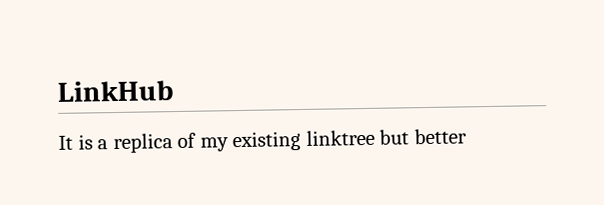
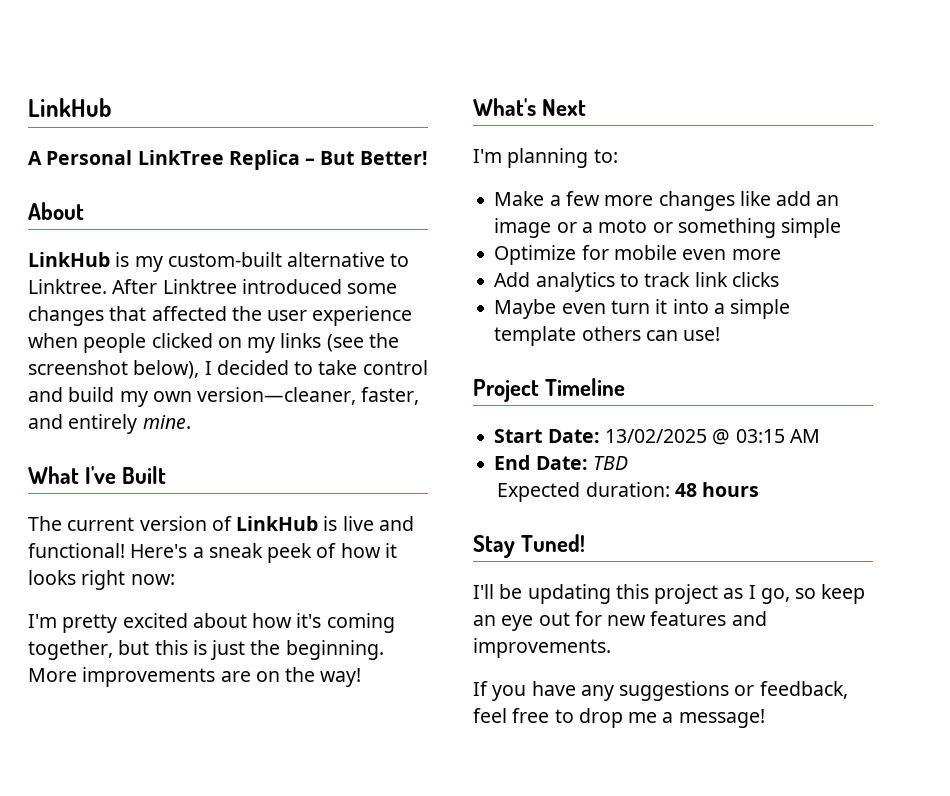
- It is a replica of my existing linktree but better
+ A Personal LinkTree Replica – But Better!
+ About
+ LinkHub is my custom-built alternative to Linktree. After Linktree introduced some changes that affected the user experience when people clicked on my links (see the screenshot below), I decided to take control and build my own version—cleaner, faster, and entirely mine.
+ What I've Built
+ The current version of LinkHub is live and functional! Here's a sneak peek of how it looks right now:
+ I'm pretty excited about how it's coming together, but this is just the beginning. More improvements are on the way!
+ What's Next
+ I'm planning to:
+ Make a few more changes like add an image or a moto or something simple
+ Optimize for mobile even more
+ Add analytics to track link clicks
+ Maybe even turn it into a simple template others can use!
+ Project Timeline
+ Start Date: 13/02/2025 @ 03:15 AM
+ End Date: TBD
+ Expected duration: 48 hours
+ Stay Tuned!
+ I'll be updating this project as I go, so keep an eye out for new features and improvements.
+ If you have any suggestions or feedback, feel free to drop me a message!

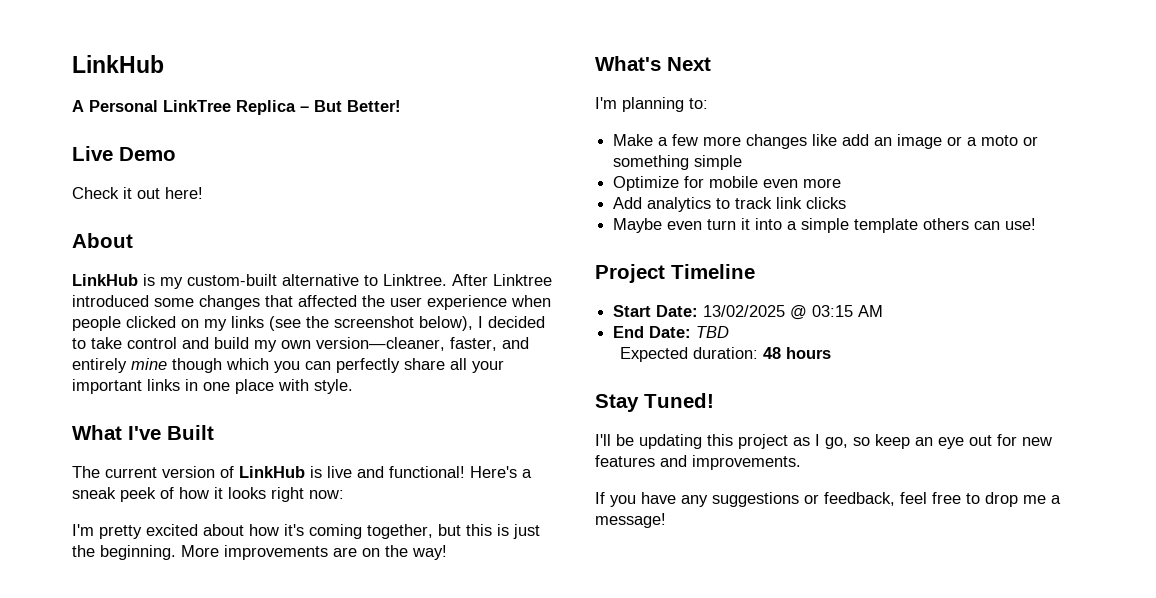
+ Live Demo
+ Check it out here!
- After Linktree introduced some changes that affected the user experience when people clicked on my links (see the screenshot below), I decided to take control and build my own version—cleaner, faster, and entirely mine.
+ After Linktree introduced some changes that affected the user experience when people clicked on my links (see the screenshot below), I decided to take control and build my own version—cleaner, faster, and entirely mine though which you can perfectly share all your important links in one place with style.

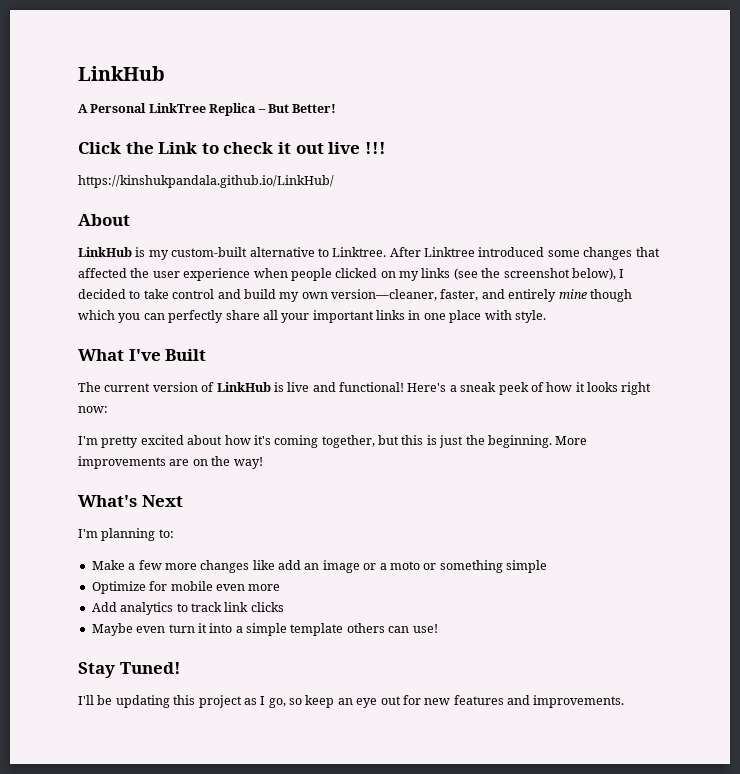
- Live Demo
- Check it out here!
+ Click the Link to check it out live !!!
+ https://kinshukpandala.github.io/LinkHub/
- Project Timeline
- Start Date: 13/02/2025 @ 03:15 AM
- End Date: TBD
- Expected duration: 48 hours
- If you have any suggestions or feedback, feel free to drop me a message!

